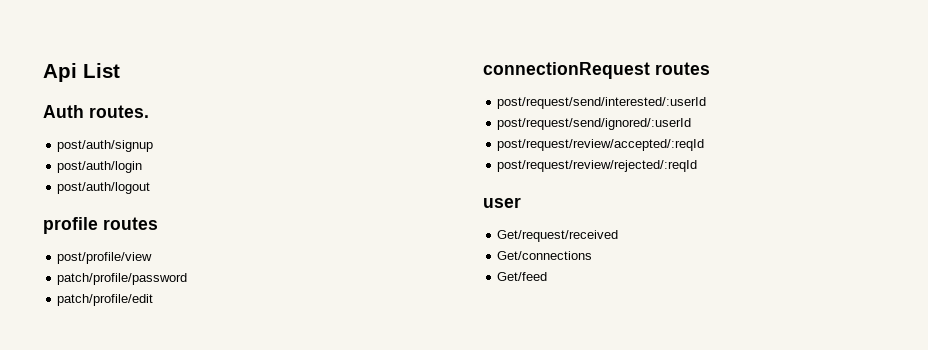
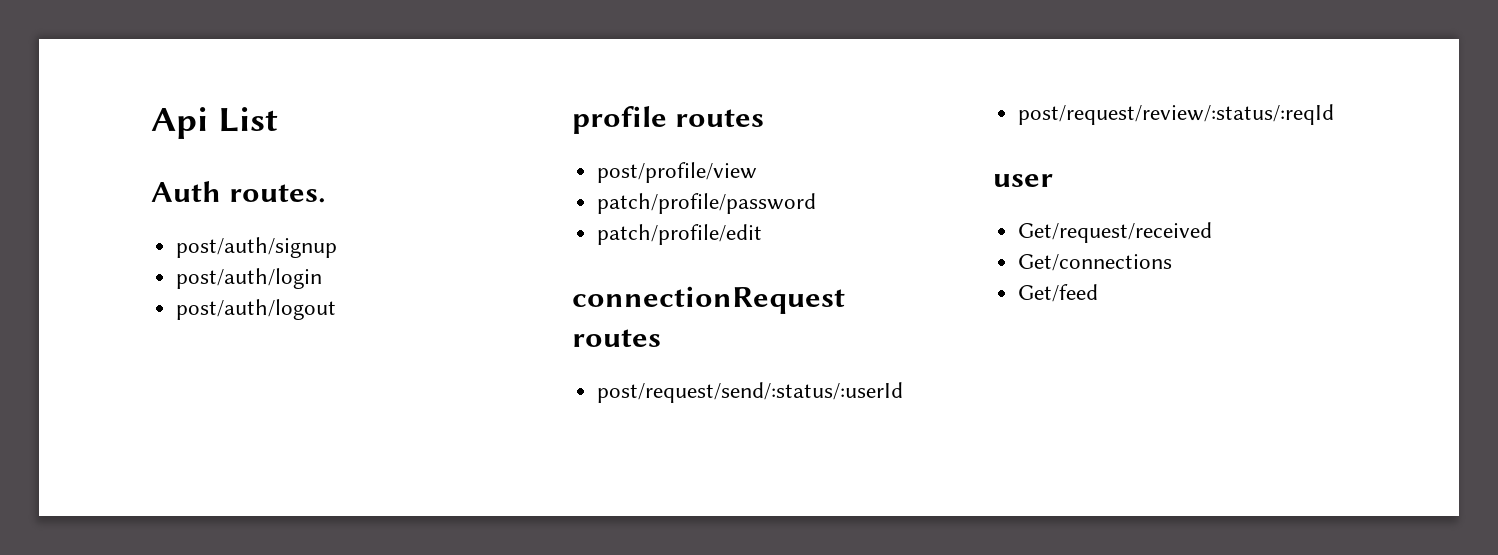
- post/request/send/interested/:userId
- post/request/send/ignored/:userId
- post/request/review/accepted/:reqId
- post/request/review/rejected/:reqId
+ post/request/send/:status/:userId
+ post/request/review/:status/:reqId

